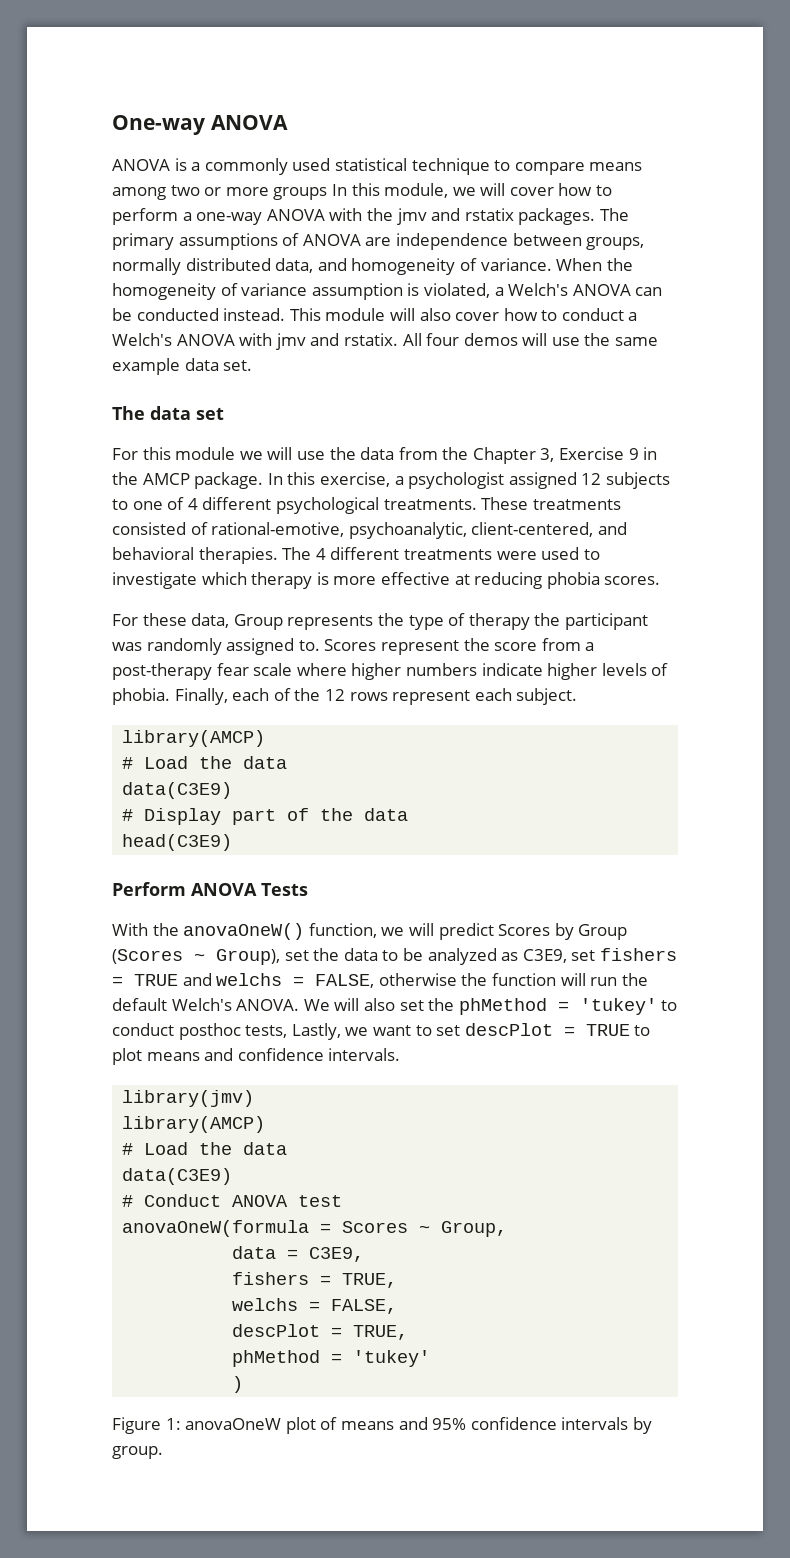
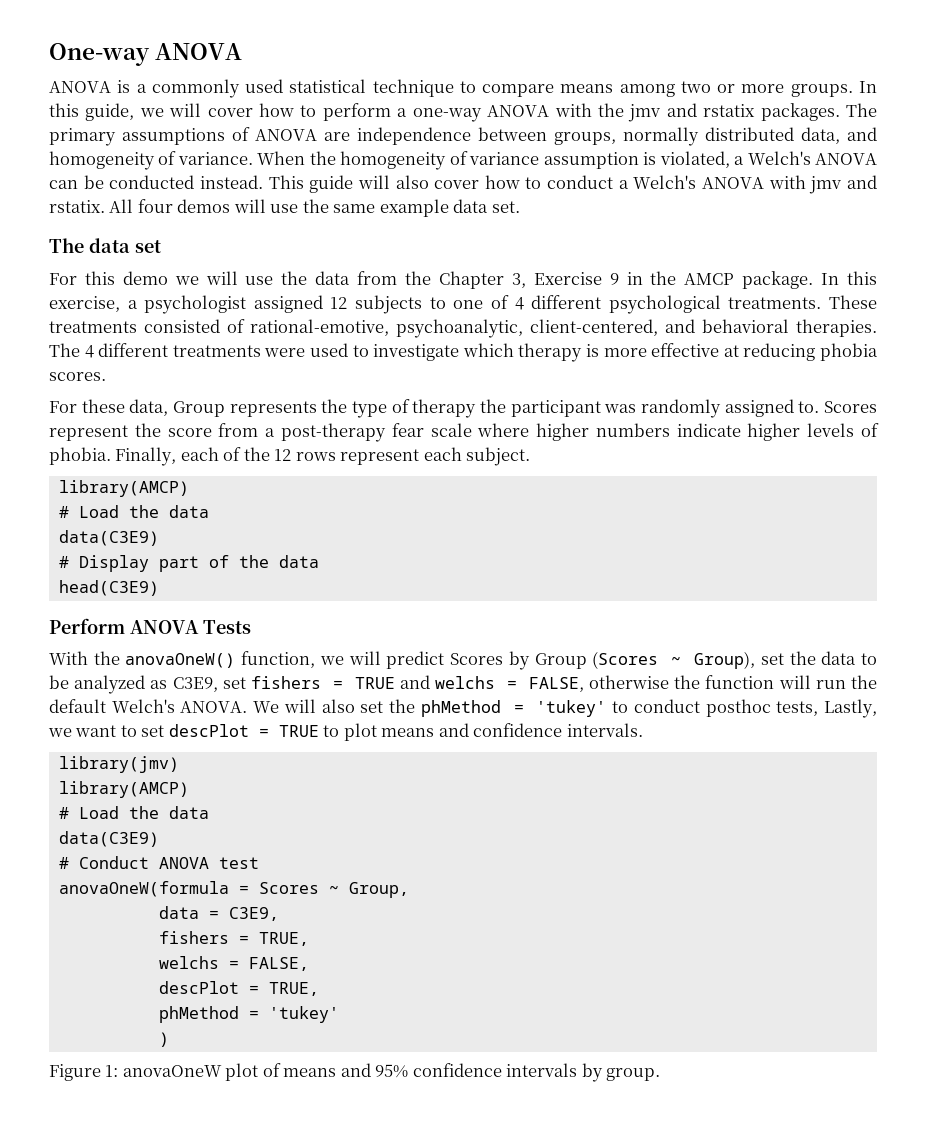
- ANOVA is a commonly used statistical technique to compare means among two or more groups In this module, we will cover how to perform a one-way ANOVA with the jmv and rstatix packages.
+ ANOVA is a commonly used statistical technique to compare means among two or more groups. In this guide, we will cover how to perform a one-way ANOVA with the jmv and rstatix packages.
- This module will also cover how to conduct a Welch's ANOVA with jmv and rstatix.
+ This guide will also cover how to conduct a Welch's ANOVA with jmv and rstatix.
- For this module we will use the data from the Chapter 3, Exercise 9 in the AMCP package.
+ For this demo we will use the data from the Chapter 3, Exercise 9 in the AMCP package.

